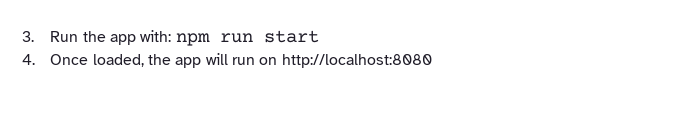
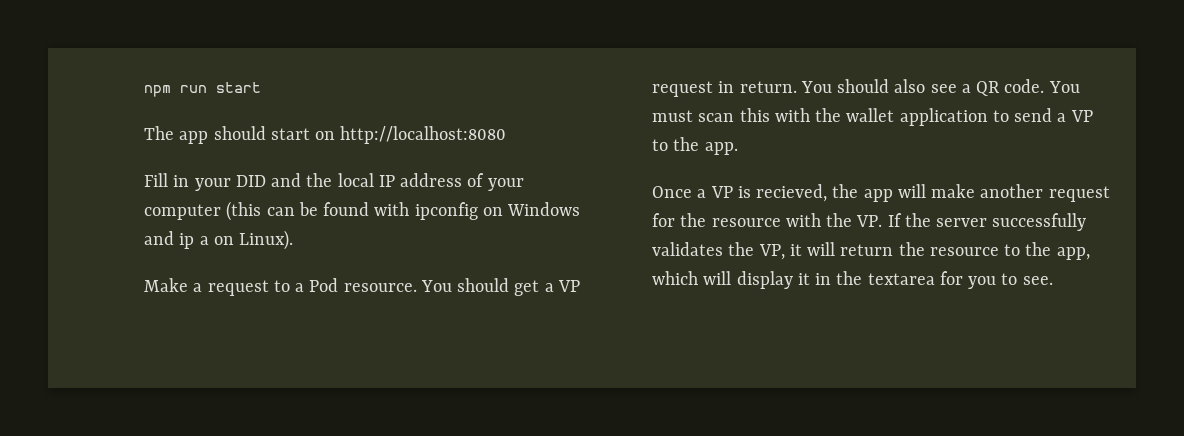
- 3. Run the app with: npm run start
- 4. Once loaded, the app will run on http://localhost:8080
+ npm run start
+ The app should start on http://localhost:8080
+ Fill in your DID and the local IP address of your computer (this can be found with ipconfig on Windows and ip a on Linux).
+ Make a request to a Pod resource. You should get a VP request in return. You should also see a QR code. You must scan this with the wallet application to send a VP to the app.
+ Once a VP is recieved, the app will make another request for the resource with the VP. If the server successfully validates the VP, it will return the resource to the app, which will display it in the textarea for you to see.

